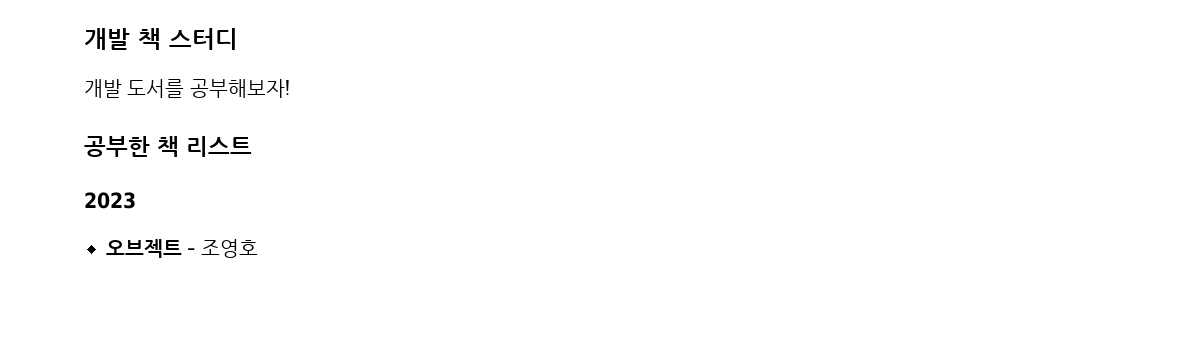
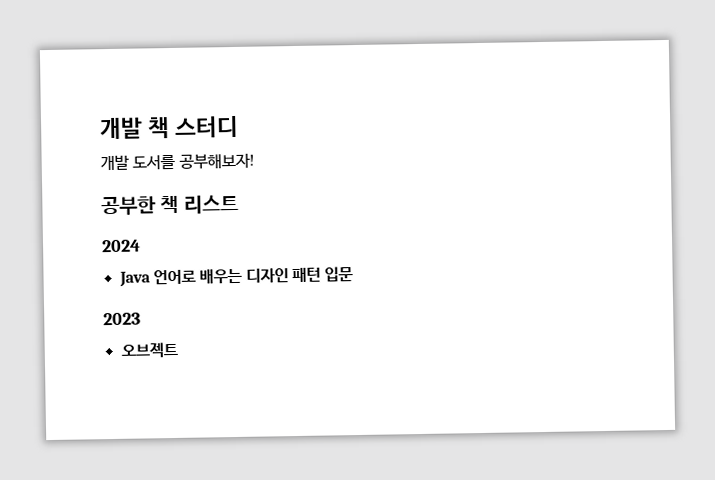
+ 2024
+ Java 언어로 배우는 디자인 패턴 입문
- 오브젝트 - 조영호
+ 오브젝트

